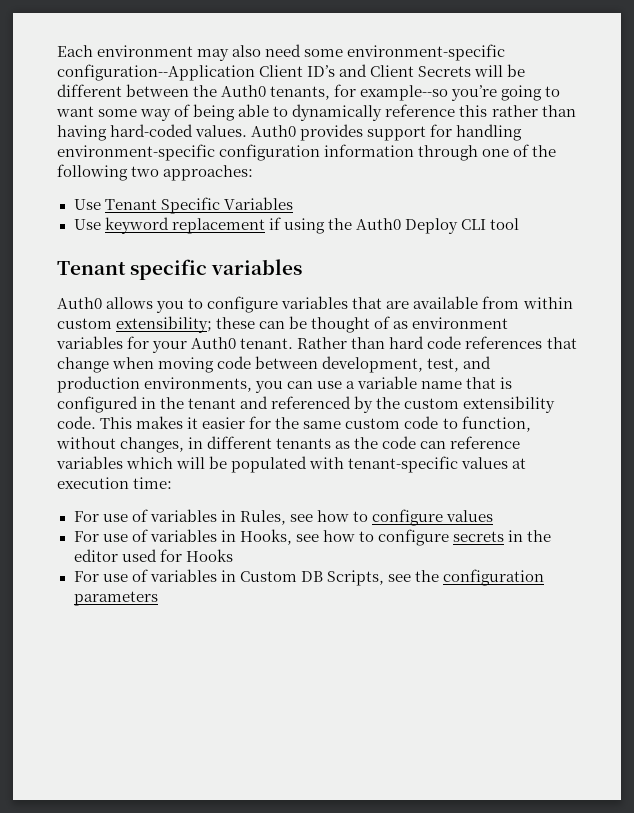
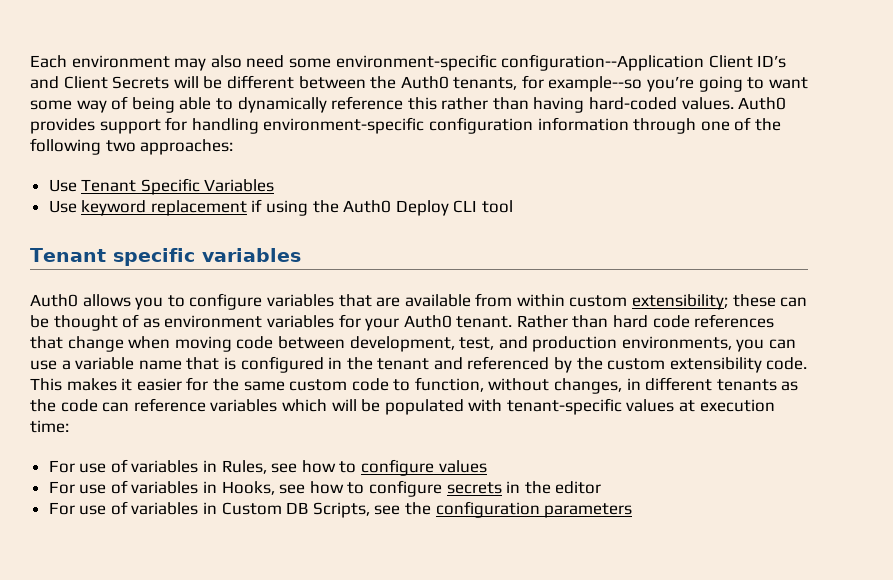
- For use of variables in Hooks, see how to configure secrets in the editor used for Hooks
+ For use of variables in Hooks, see how to configure secrets in the editor

